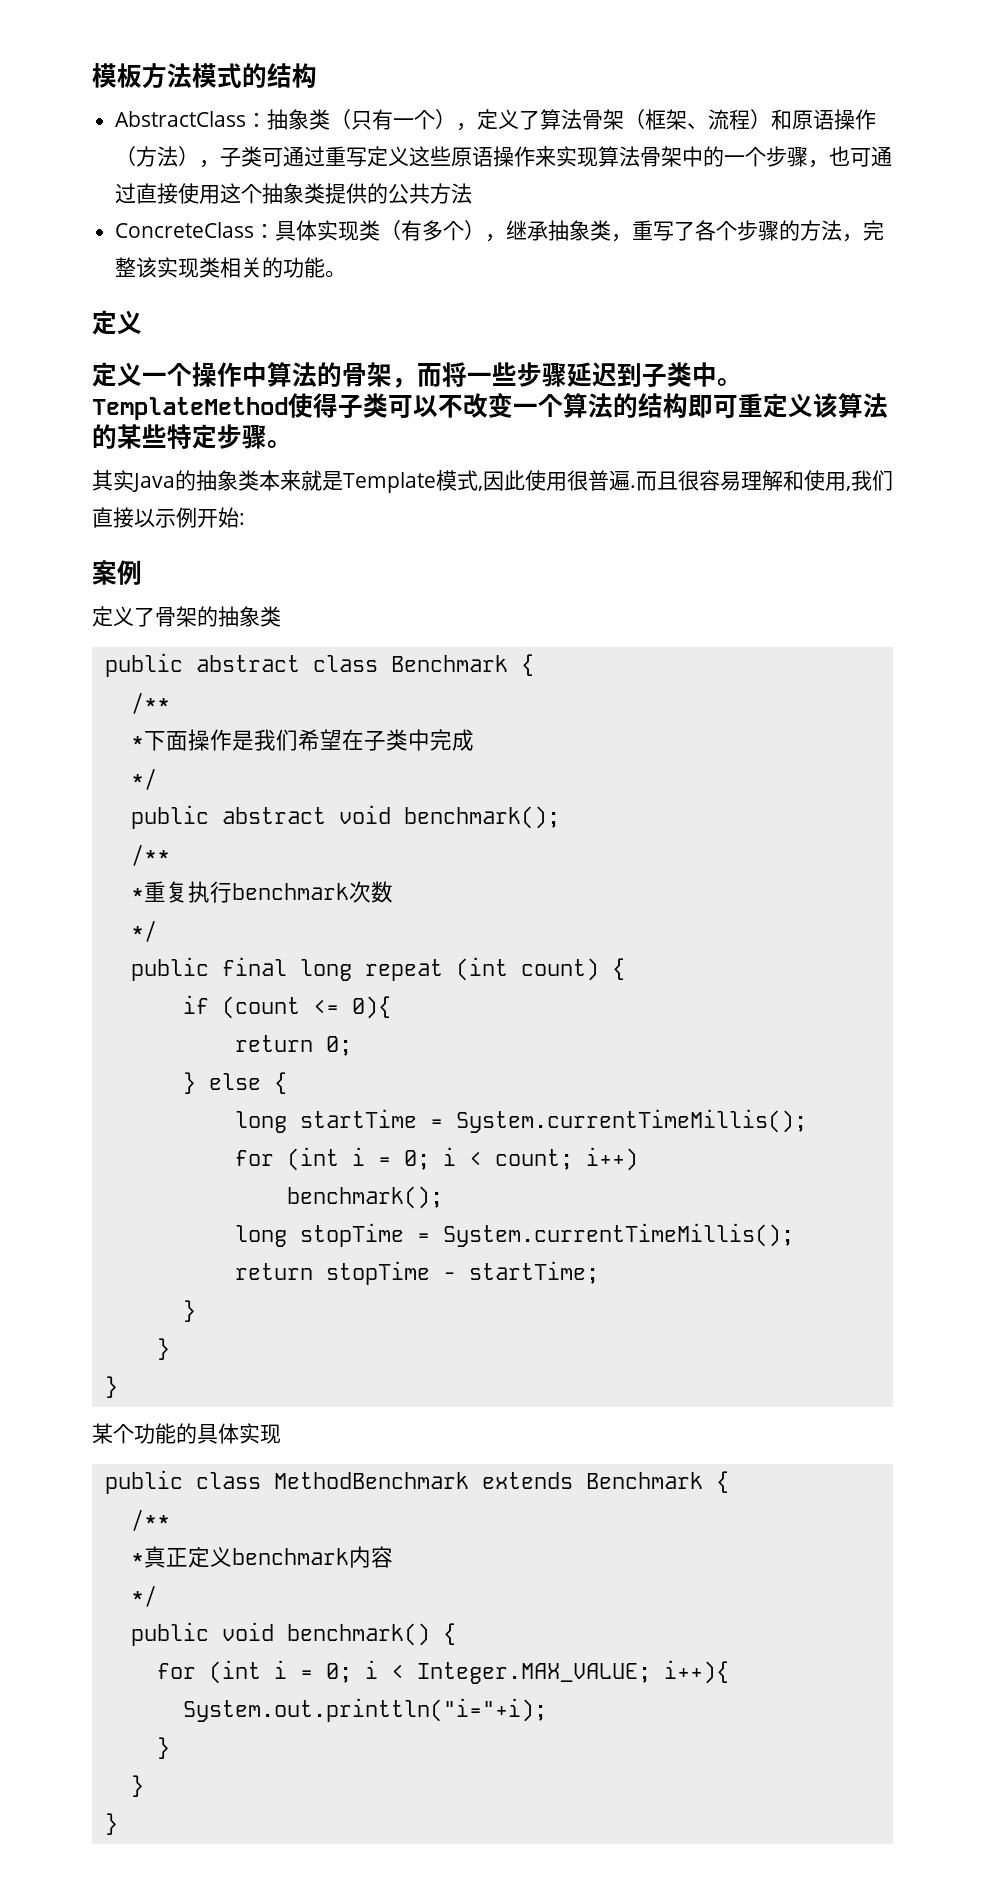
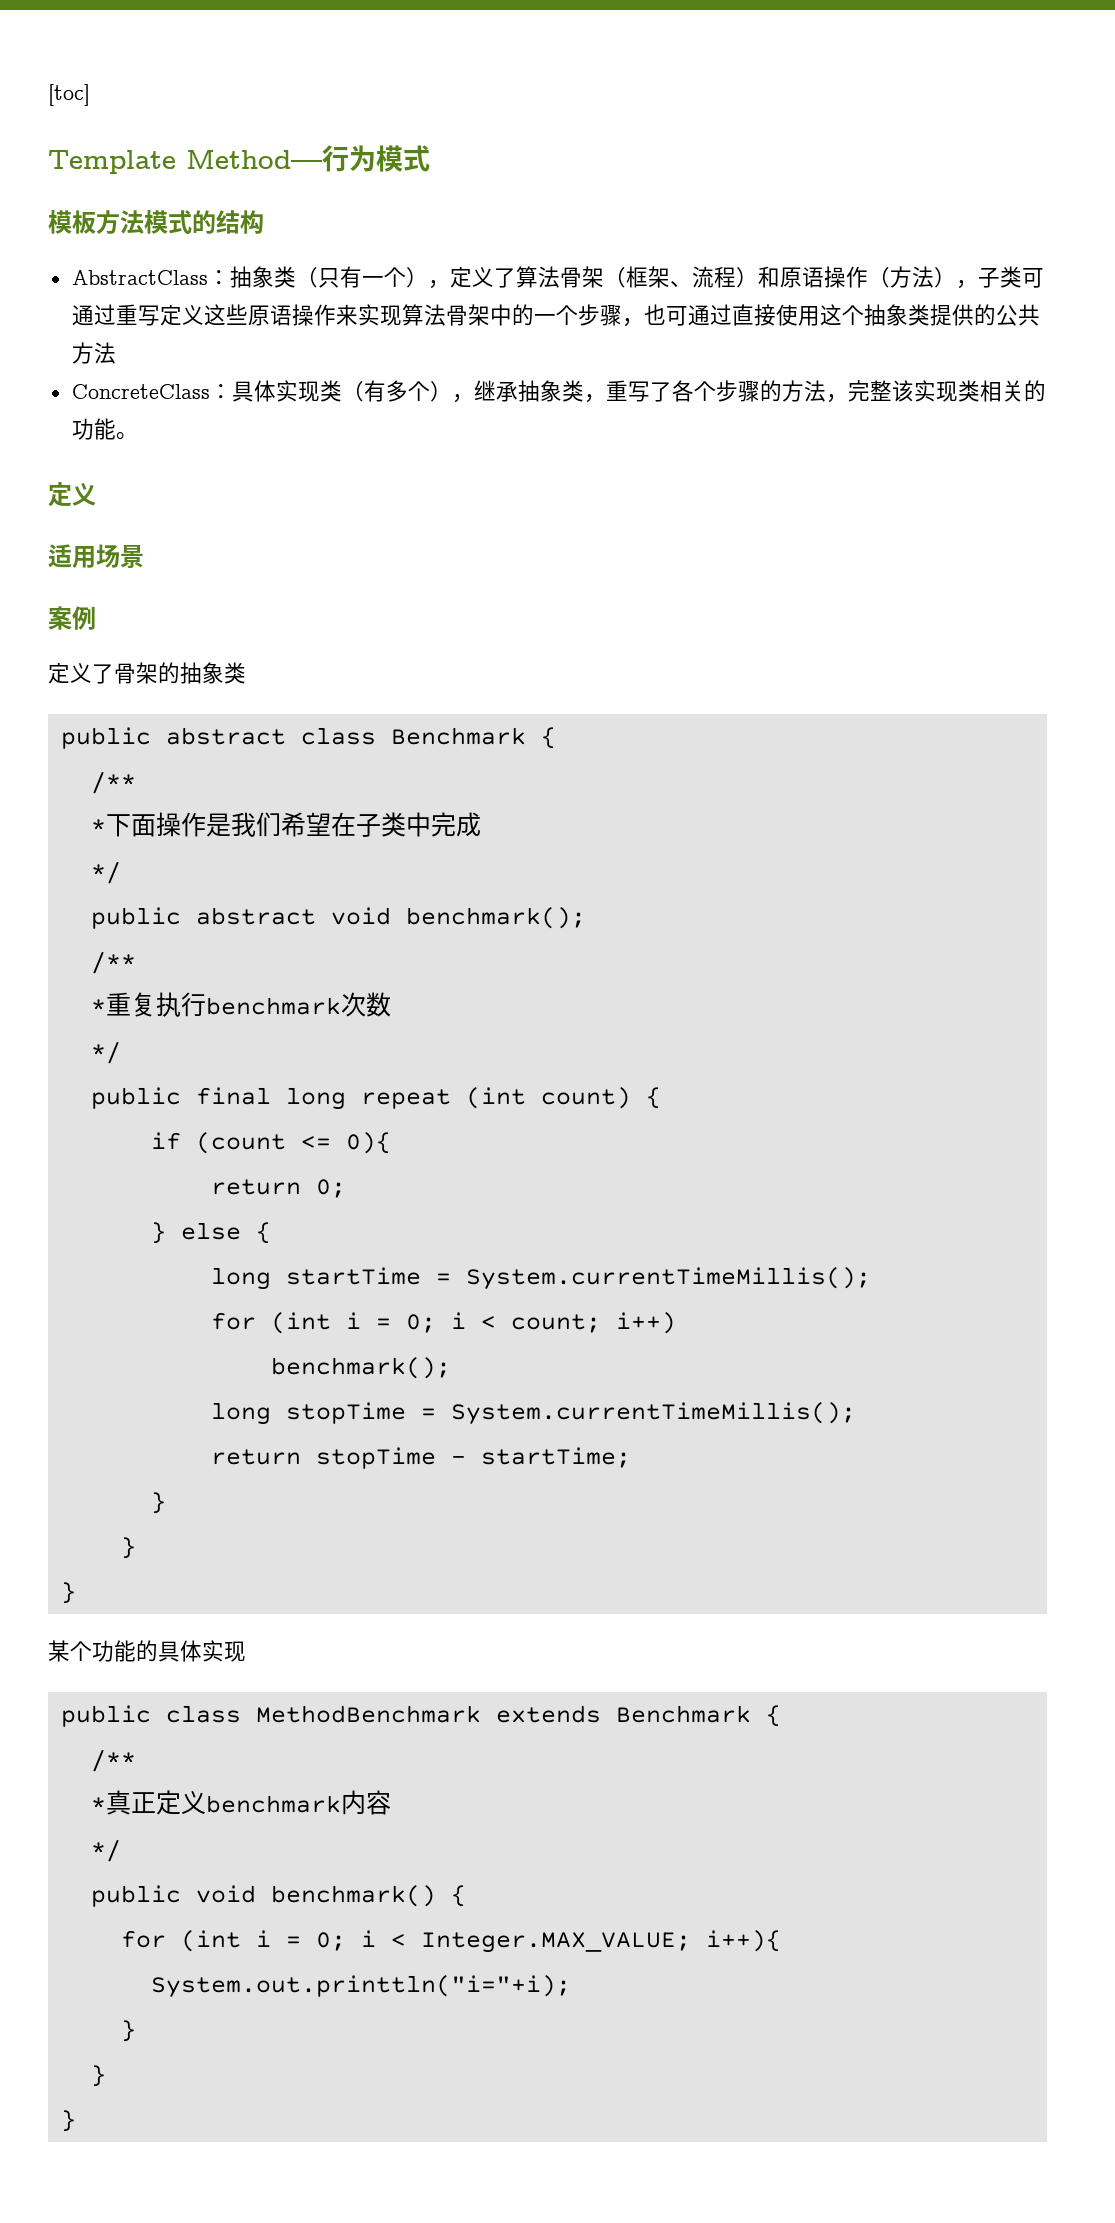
+ [toc]
+ Template Method—行为模式
- 定义一个操作中算法的骨架，而将一些步骤延迟到子类中。TemplateMethod使得子类可以不改变一个算法的结构即可重定义该算法的某些特定步骤。
- 其实Java的抽象类本来就是Template模式,因此使用很普遍.而且很容易理解和使用,我们直接以示例开始:
+ 适用场景

